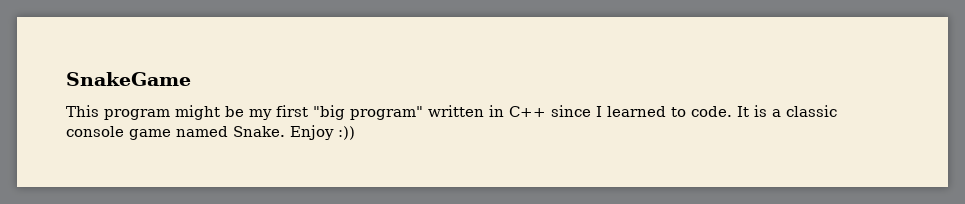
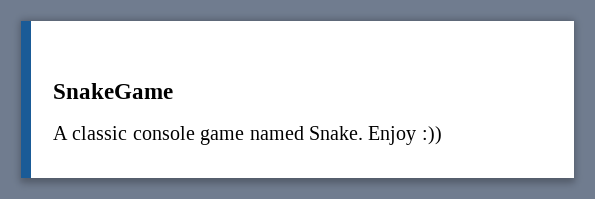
- This program might be my first "big program" written in C++ since I learned to code. It is a classic console game named Snake.
+ A classic console game named Snake.

